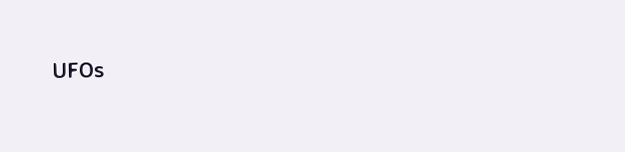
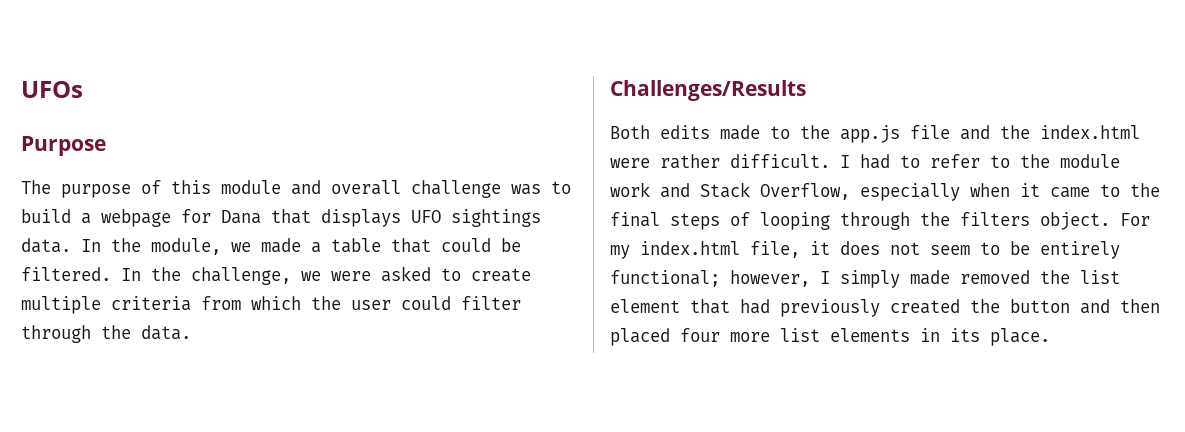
+ Purpose
+ The purpose of this module and overall challenge was to build a webpage for Dana that displays UFO sightings data. In the module, we made a table that could be filtered. In the challenge, we were asked to create multiple criteria from which the user could filter through the data.
+ Challenges/Results
+ Both edits made to the app.js file and the index.html were rather difficult. I had to refer to the module work and Stack Overflow, especially when it came to the final steps of looping through the filters object. For my index.html file, it does not seem to be entirely functional; however, I simply made removed the list element that had previously created the button and then placed four more list elements in its place.

